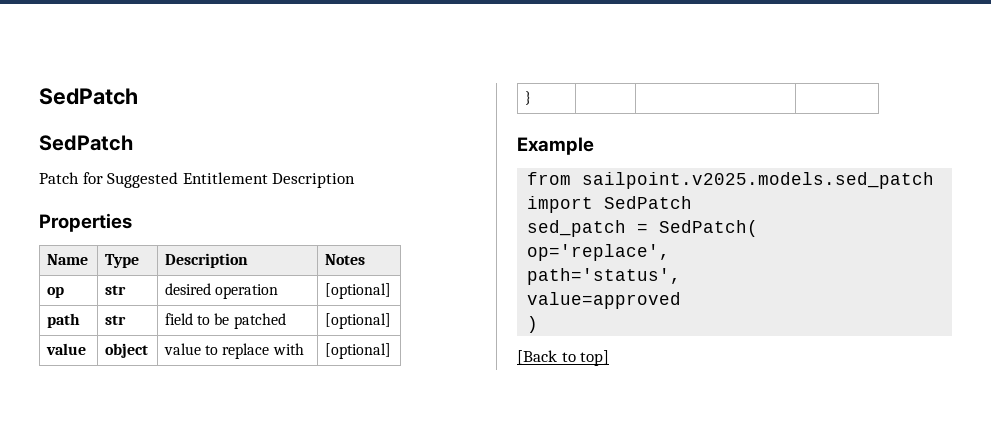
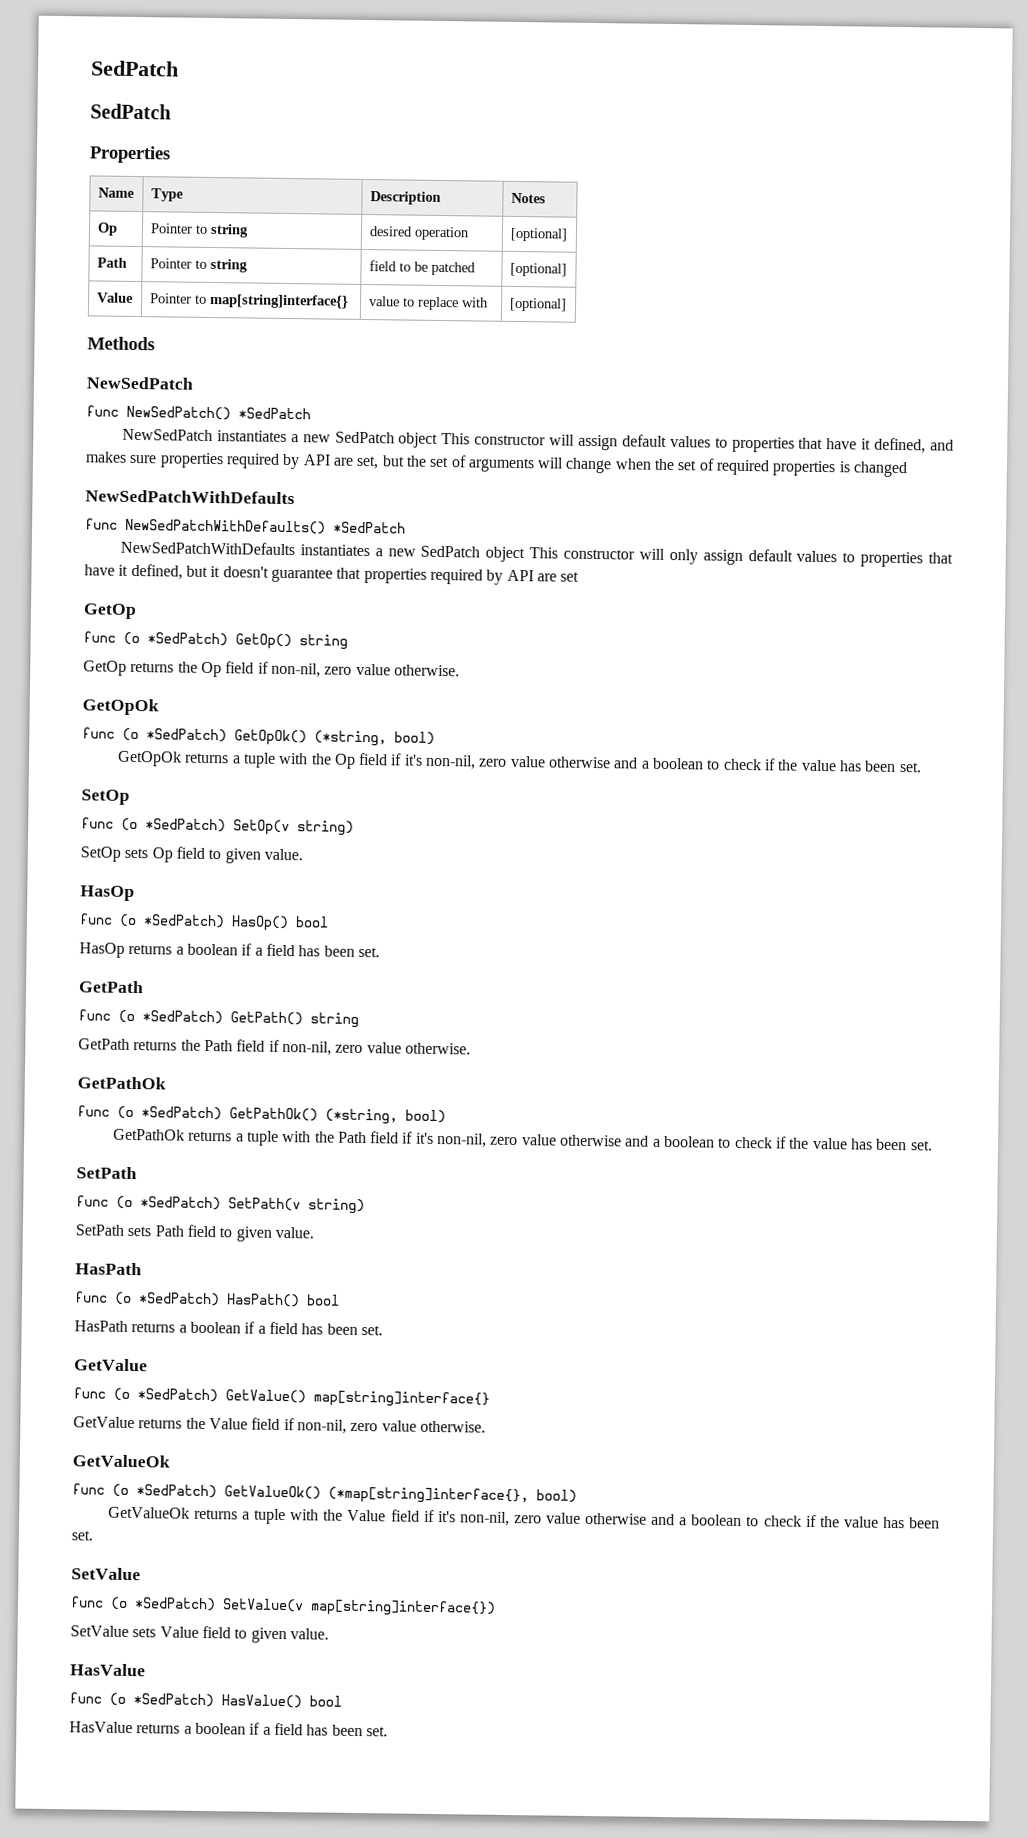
- Patch for Suggested Entitlement Description
- op | str | desired operation | [optional]
+ Op | Pointer to string | desired operation | [optional]
- path | str | field to be patched | [optional]
+ Path | Pointer to string | field to be patched | [optional]
- value | object | value to replace with | [optional]
+ Value | Pointer to map[string]interface{} | value to replace with | [optional]
- } | | |
- Example
- from sailpoint.v2025.models.sed_patch import SedPatch
- sed_patch = SedPatch(
- op='replace',
- path='status',
- value=approved
- )
- [Back to top]
+ Methods
+ NewSedPatch
+ func NewSedPatch() *SedPatch
+ NewSedPatch instantiates a new SedPatch object This constructor will assign default values to properties that have it defined, and makes sure properties required by API are set, but the set of arguments will change when the set of required properties is changed
+ NewSedPatchWithDefaults
+ func NewSedPatchWithDefaults() *SedPatch
+ NewSedPatchWithDefaults instantiates a new SedPatch object This constructor will only assign default values to properties that have it defined, but it doesn't guarantee that properties required by API are set
+ GetOp
+ func (o *SedPatch) GetOp() string
+ GetOp returns the Op field if non-nil, zero value otherwise.
+ GetOpOk
+ func (o *SedPatch) GetOpOk() (*string, bool)
+ GetOpOk returns a tuple with the Op field if it's non-nil, zero value otherwise and a boolean to check if the value has been set.
+ SetOp
+ func (o *SedPatch) SetOp(v string)
+ SetOp sets Op field to given value.
+ HasOp
+ func (o *SedPatch) HasOp() bool
+ HasOp returns a boolean if a field has been set.
+ GetPath
+ func (o *SedPatch) GetPath() string
+ GetPath returns the Path field if non-nil, zero value otherwise.
+ GetPathOk
+ func (o *SedPatch) GetPathOk() (*string, bool)
+ GetPathOk returns a tuple with the Path field if it's non-nil, zero value otherwise and a boolean to check if the value has been set.
+ SetPath
+ func (o *SedPatch) SetPath(v string)
+ SetPath sets Path field to given value.
+ HasPath
+ func (o *SedPatch) HasPath() bool
+ HasPath returns a boolean if a field has been set.
+ GetValue
+ func (o *SedPatch) GetValue() map[string]interface{}
+ GetValue returns the Value field if non-nil, zero value otherwise.
+ GetValueOk
+ func (o *SedPatch) GetValueOk() (*map[string]interface{}, bool)
+ GetValueOk returns a tuple with the Value field if it's non-nil, zero value otherwise and a boolean to check if the value has been set.
+ SetValue
+ func (o *SedPatch) SetValue(v map[string]interface{})
+ SetValue sets Value field to given value.
+ HasValue
+ func (o *SedPatch) HasValue() bool
+ HasValue returns a boolean if a field has been set.

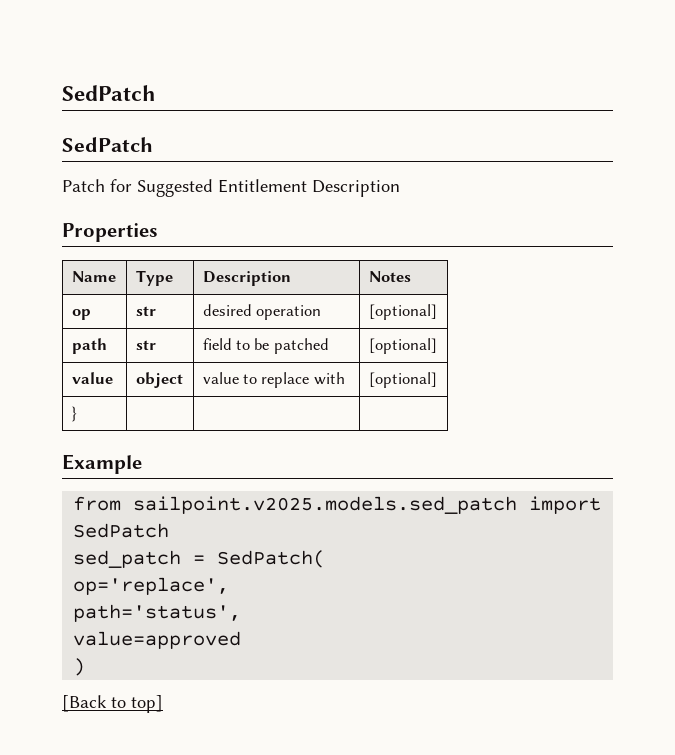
+ Patch for Suggested Entitlement Description
- Op | Pointer to string | desired operation | [optional]
+ op | str | desired operation | [optional]
- Path | Pointer to string | field to be patched | [optional]
+ path | str | field to be patched | [optional]
- Value | Pointer to map[string]interface{} | value to replace with | [optional]
+ value | object | value to replace with | [optional]
- Methods
- NewSedPatch
- func NewSedPatch() *SedPatch
- NewSedPatch instantiates a new SedPatch object This constructor will assign default values to properties that have it defined, and makes sure properties required by API are set, but the set of arguments will change when the set of required properties is changed
- NewSedPatchWithDefaults
- func NewSedPatchWithDefaults() *SedPatch
- NewSedPatchWithDefaults instantiates a new SedPatch object This constructor will only assign default values to properties that have it defined, but it doesn't guarantee that properties required by API are set
- GetOp
- func (o *SedPatch) GetOp() string
- GetOp returns the Op field if non-nil, zero value otherwise.
- GetOpOk
- func (o *SedPatch) GetOpOk() (*string, bool)
- GetOpOk returns a tuple with the Op field if it's non-nil, zero value otherwise and a boolean to check if the value has been set.
- SetOp
- func (o *SedPatch) SetOp(v string)
- SetOp sets Op field to given value.
- HasOp
- func (o *SedPatch) HasOp() bool
- HasOp returns a boolean if a field has been set.
- GetPath
- func (o *SedPatch) GetPath() string
- GetPath returns the Path field if non-nil, zero value otherwise.
- GetPathOk
- func (o *SedPatch) GetPathOk() (*string, bool)
- GetPathOk returns a tuple with the Path field if it's non-nil, zero value otherwise and a boolean to check if the value has been set.
- SetPath
- func (o *SedPatch) SetPath(v string)
- SetPath sets Path field to given value.
- HasPath
- func (o *SedPatch) HasPath() bool
- HasPath returns a boolean if a field has been set.
- GetValue
- func (o *SedPatch) GetValue() map[string]interface{}
- GetValue returns the Value field if non-nil, zero value otherwise.
- GetValueOk
- func (o *SedPatch) GetValueOk() (*map[string]interface{}, bool)
- GetValueOk returns a tuple with the Value field if it's non-nil, zero value otherwise and a boolean to check if the value has been set.
- SetValue
- func (o *SedPatch) SetValue(v map[string]interface{})
- SetValue sets Value field to given value.
- HasValue
- func (o *SedPatch) HasValue() bool
- HasValue returns a boolean if a field has been set.
+ } | | |
+ Example
+ from sailpoint.v2025.models.sed_patch import SedPatch
+ sed_patch = SedPatch(
+ op='replace',
+ path='status',
+ value=approved
+ )
+ [Back to top]

